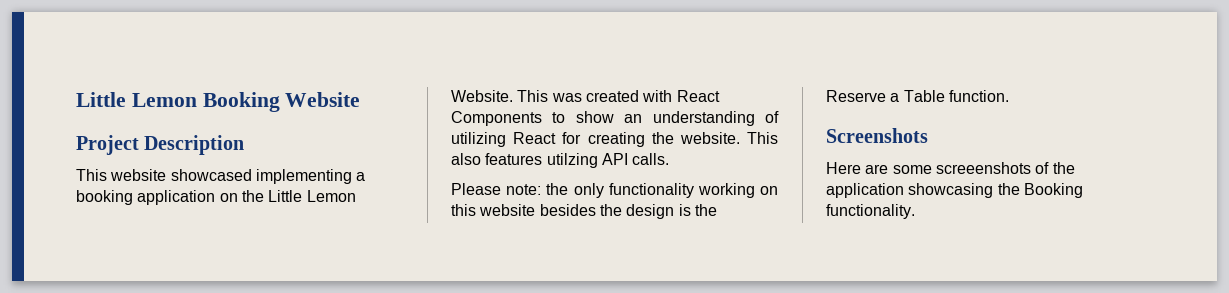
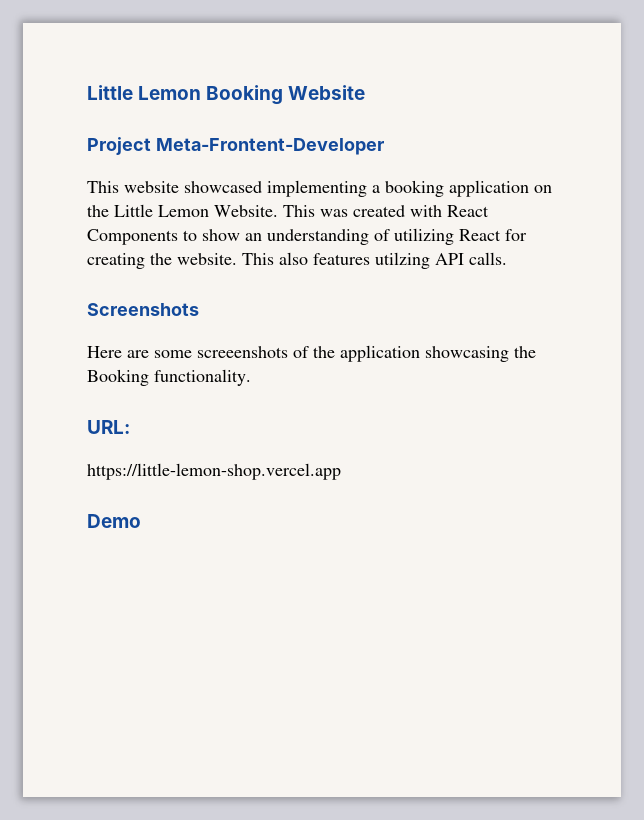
- Project Description
+ Project Meta-Frontent-Developer
- Please note: the only functionality working on this website besides the design is the Reserve a Table function.
+ URL:
+ https://little-lemon-shop.vercel.app
+ Demo

